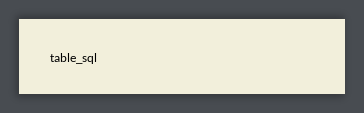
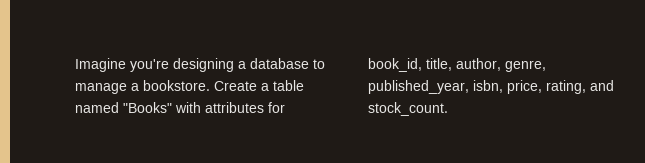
- table_sql
+ Imagine you're designing a database to manage a bookstore. Create a table named "Books" with attributes for book_id, title, author, genre, published_year, isbn, price, rating, and stock_count.

